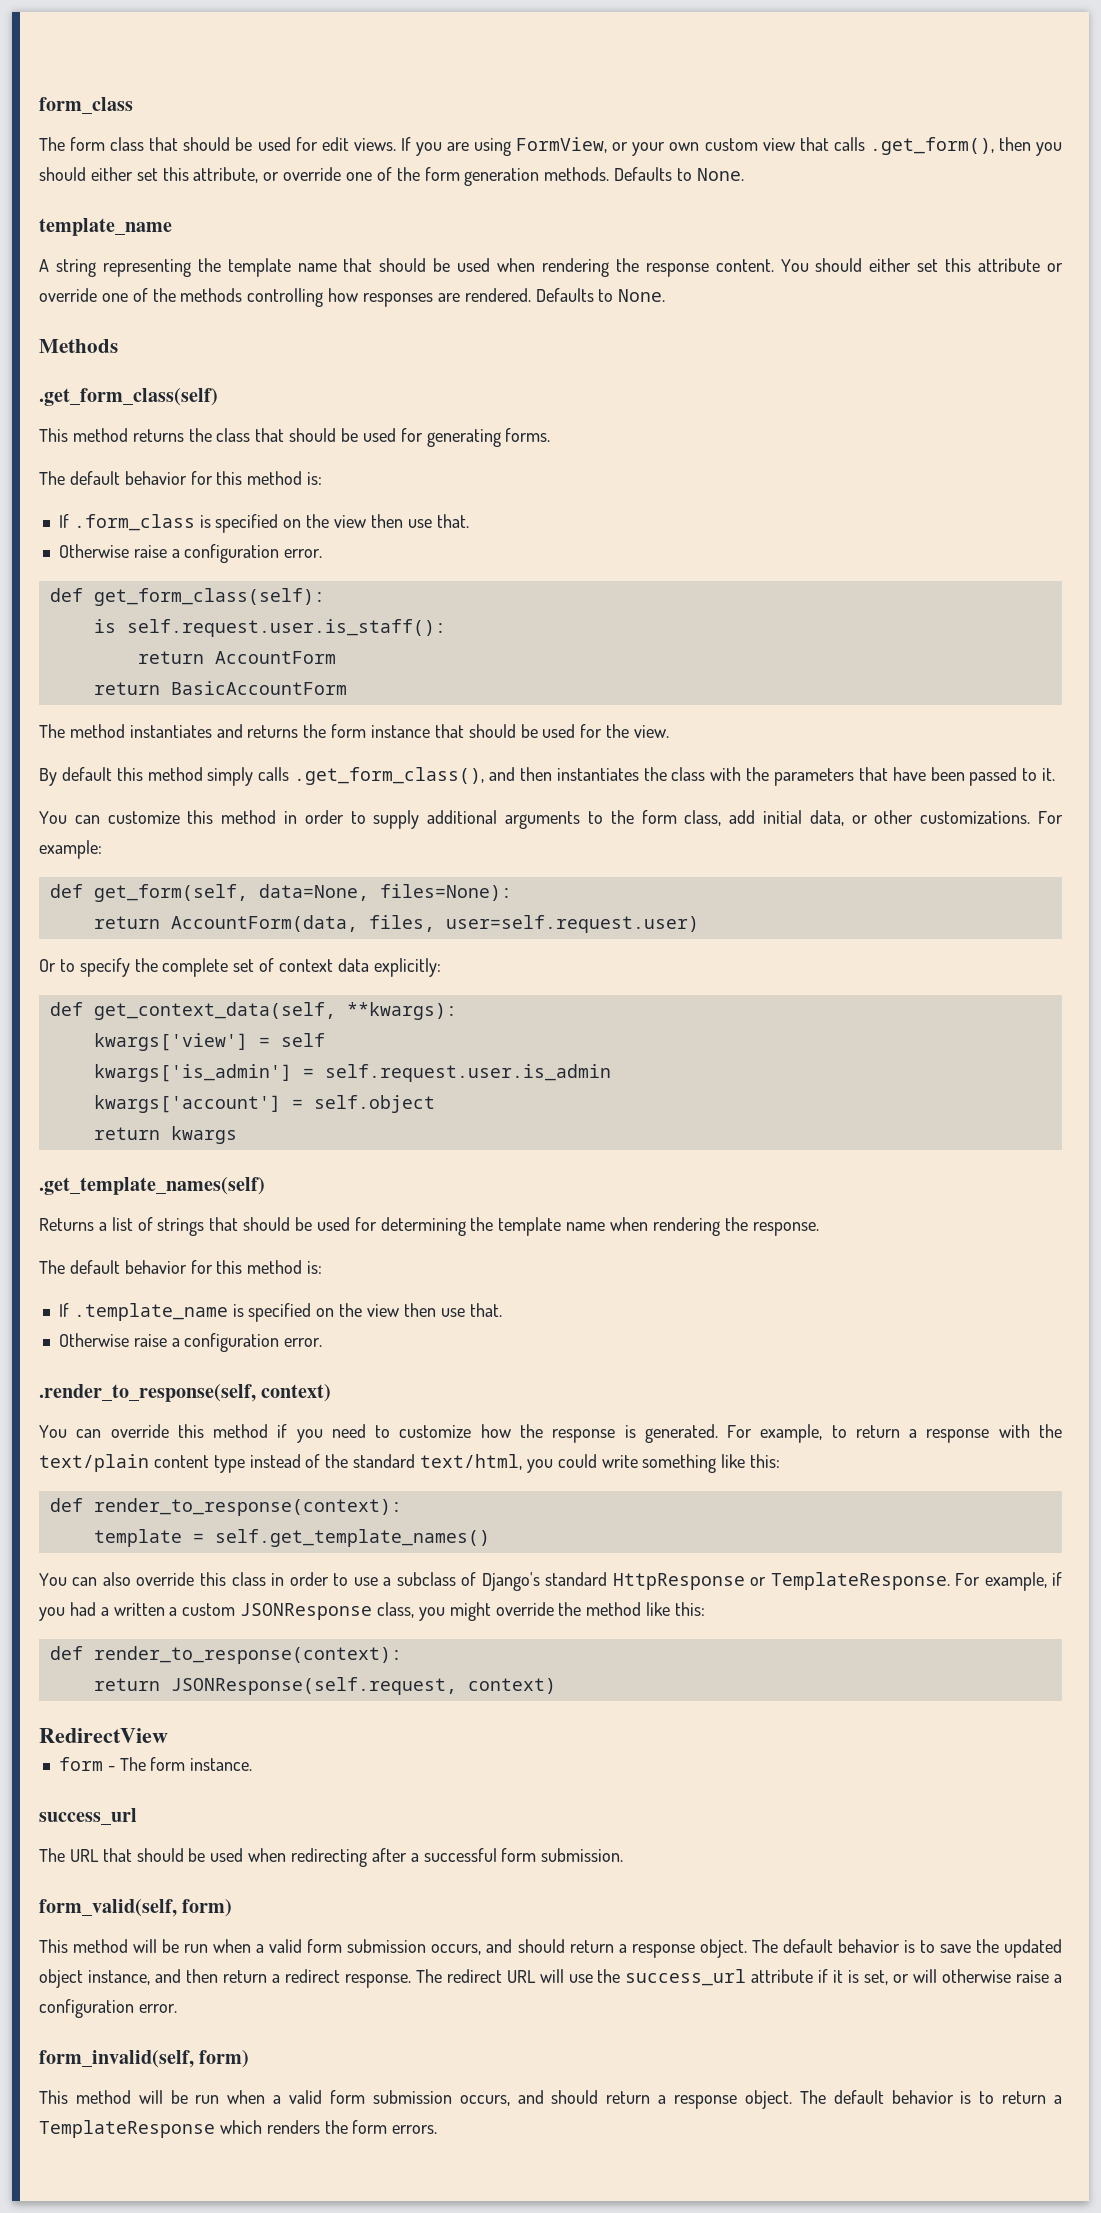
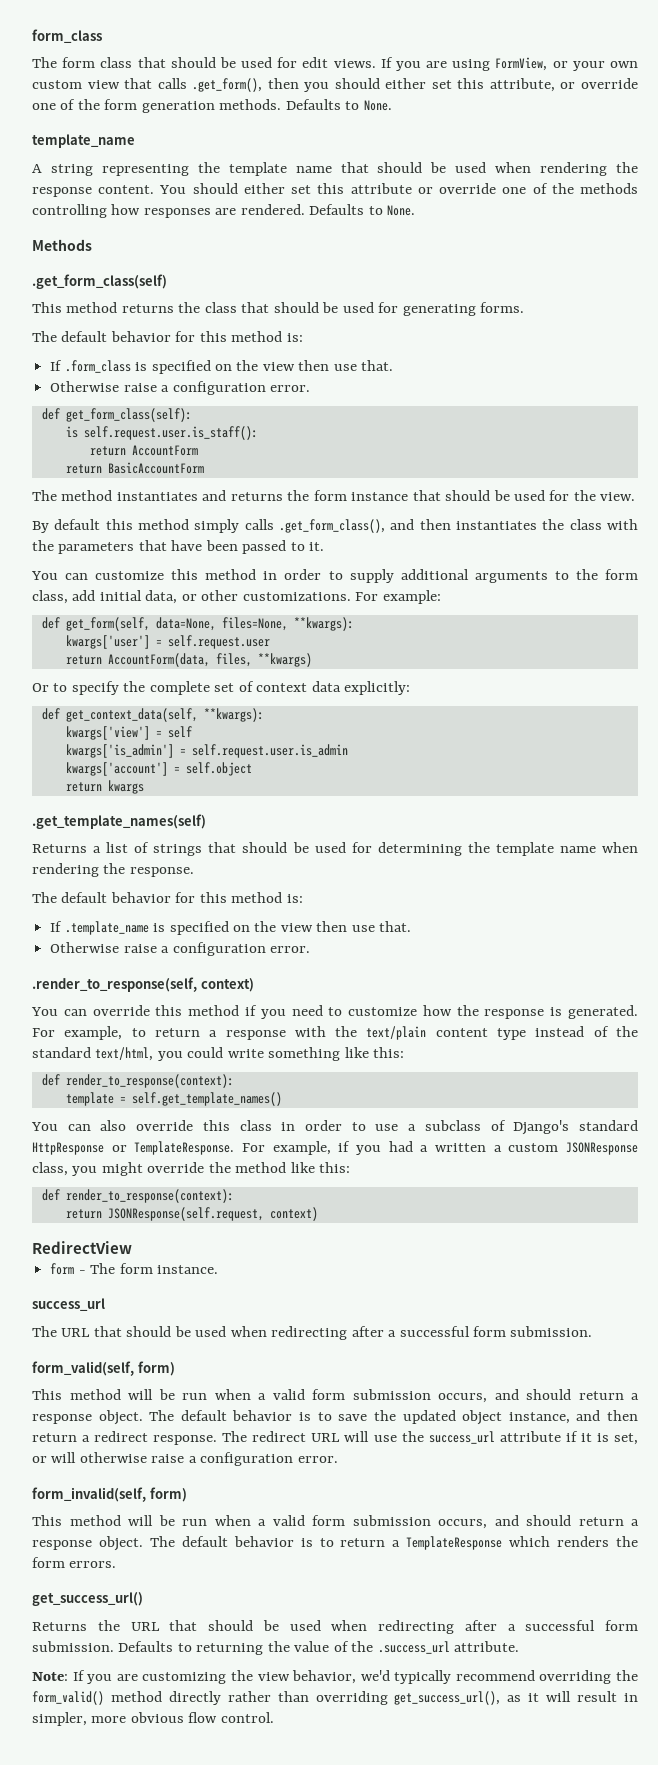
- def get_form(self, data=None, files=None):
+ def get_form(self, data=None, files=None, **kwargs):
+ kwargs['user'] = self.request.user
- return AccountForm(data, files, user=self.request.user)
+ return AccountForm(data, files, **kwargs)
+ get_success_url()
+ Returns the URL that should be used when redirecting after a successful form submission. Defaults to returning the value of the .success_url attribute.
+ Note: If you are customizing the view behavior, we'd typically recommend overriding the form_valid() method directly rather than overriding get_success_url(), as it will result in simpler, more obvious flow control.

